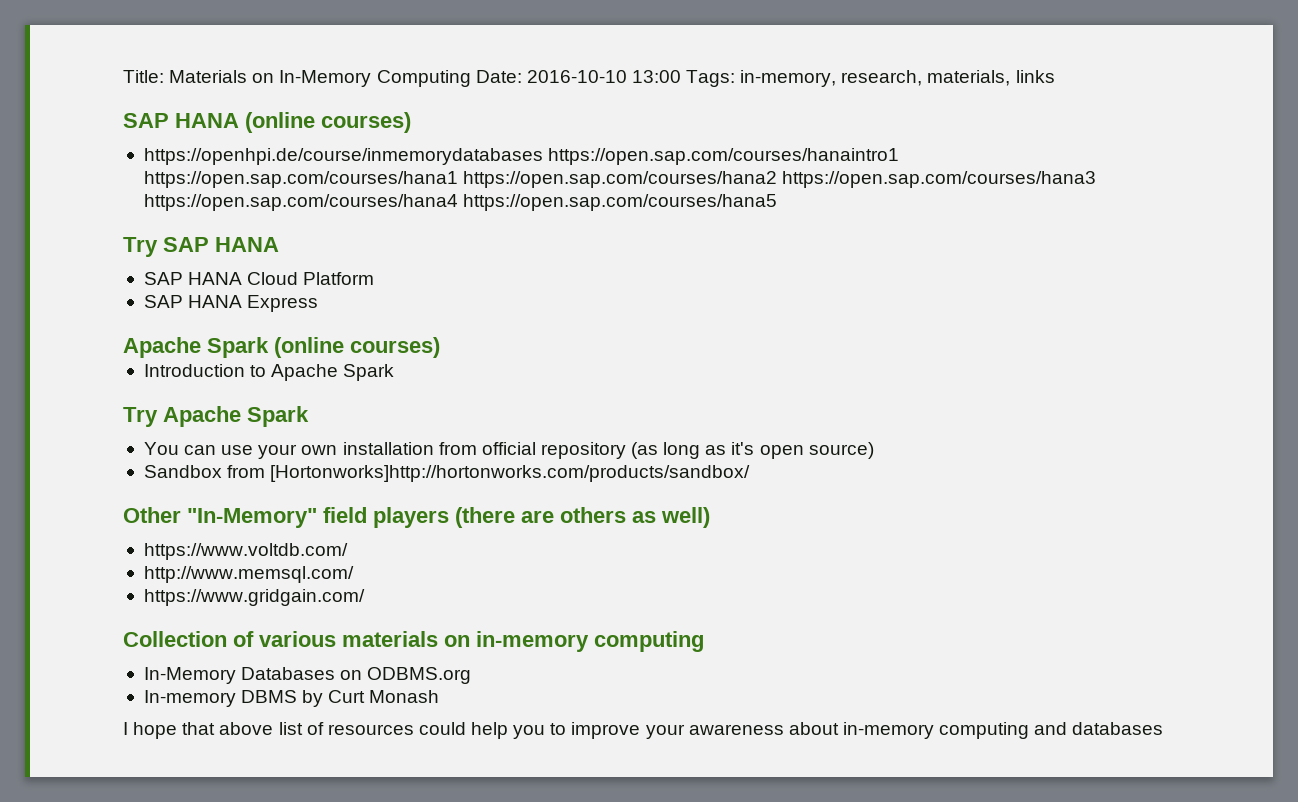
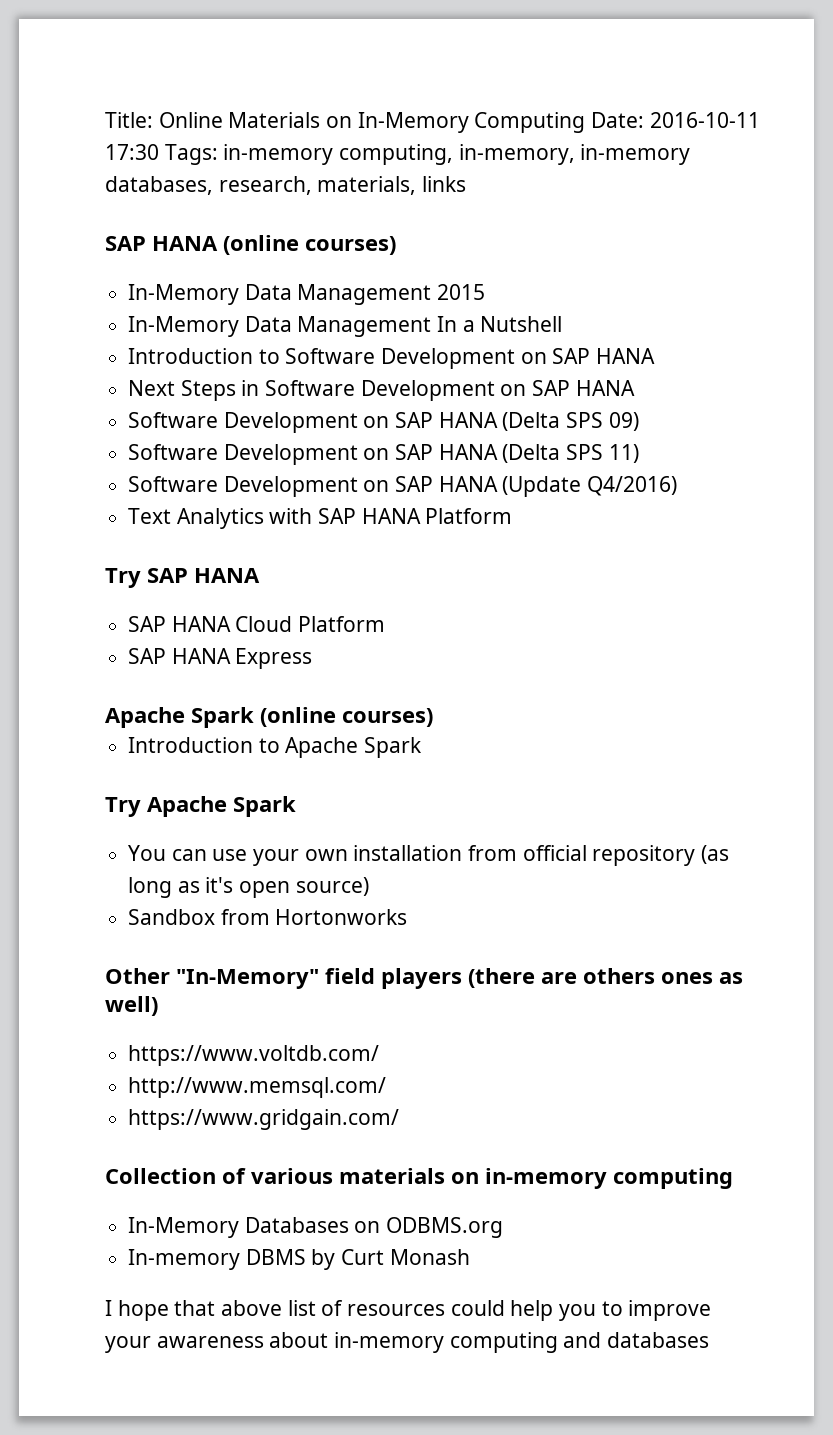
- Title: Materials on In-Memory Computing Date: 2016-10-10 13:00 Tags: in-memory, research, materials, links
+ Title: Online Materials on In-Memory Computing Date: 2016-10-11 17:30 Tags: in-memory computing, in-memory, in-memory databases, research, materials, links
- https://openhpi.de/course/inmemorydatabases https://open.sap.com/courses/hanaintro1 https://open.sap.com/courses/hana1 https://open.sap.com/courses/hana2 https://open.sap.com/courses/hana3 https://open.sap.com/courses/hana4 https://open.sap.com/courses/hana5
+ In-Memory Data Management 2015
+ In-Memory Data Management In a Nutshell
+ Introduction to Software Development on SAP HANA
+ Next Steps in Software Development on SAP HANA
+ Software Development on SAP HANA (Delta SPS 09)
+ Software Development on SAP HANA (Delta SPS 11)
+ Software Development on SAP HANA (Update Q4/2016)
+ Text Analytics with SAP HANA Platform
- Sandbox from [Hortonworks]http://hortonworks.com/products/sandbox/
+ Sandbox from Hortonworks
- Other "In-Memory" field players (there are others as well)
+ Other "In-Memory" field players (there are others ones as well)

